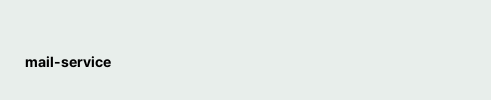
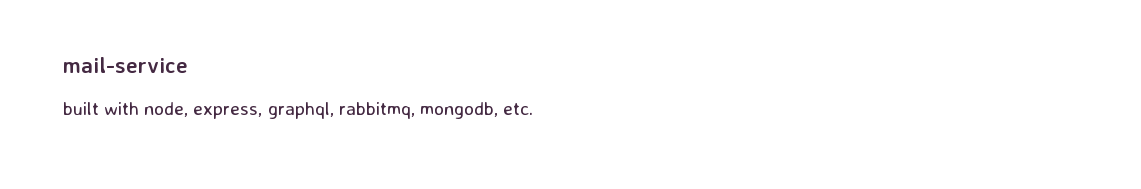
+ built with node, express, graphql, rabbitmq, mongodb, etc.

